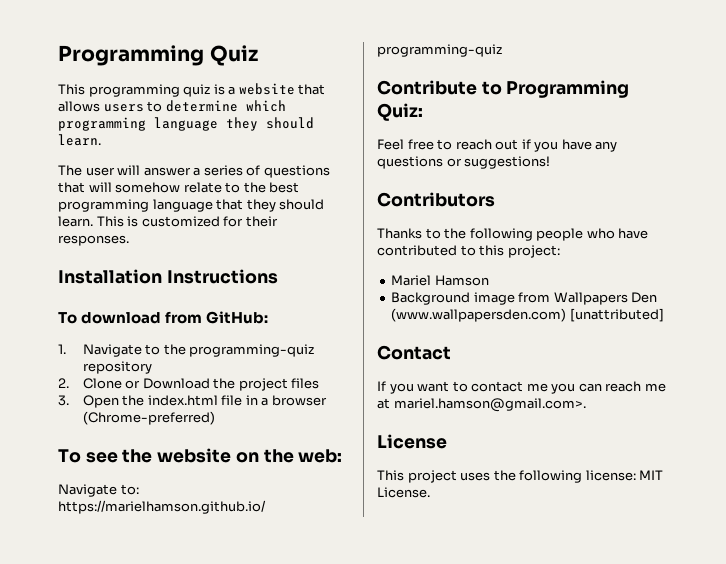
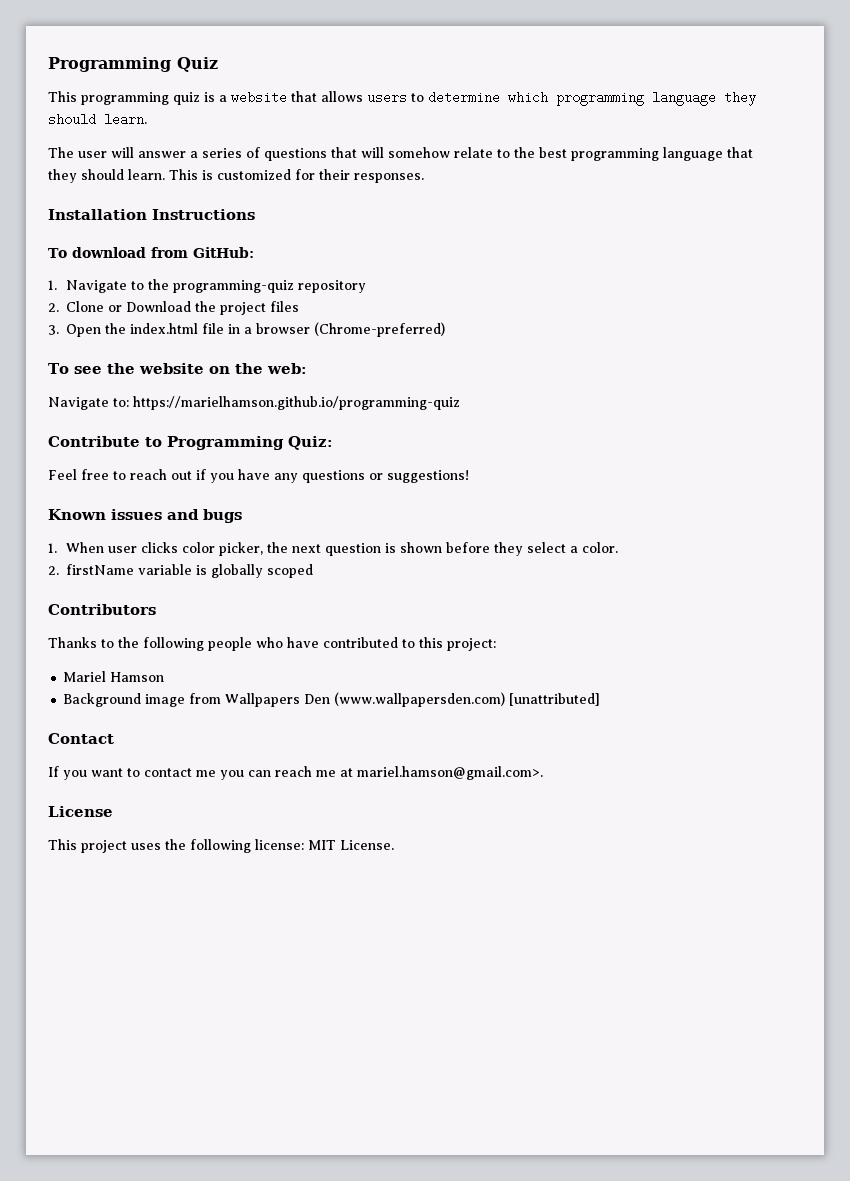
+ Known issues and bugs
+ 1. When user clicks color picker, the next question is shown before they select a color.
+ 2. firstName variable is globally scoped

